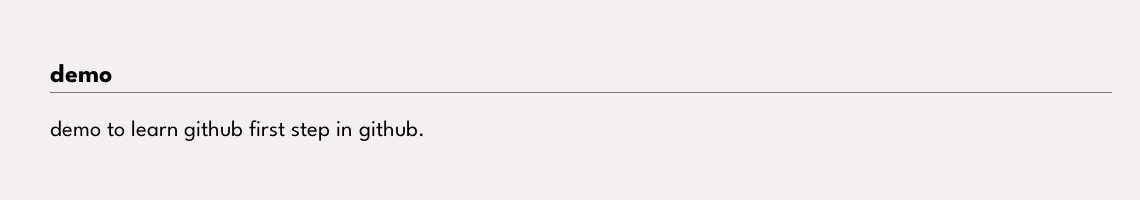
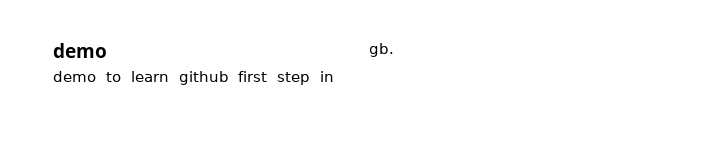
- demo to learn github first step in github.
+ demo to learn github first step in gb.

